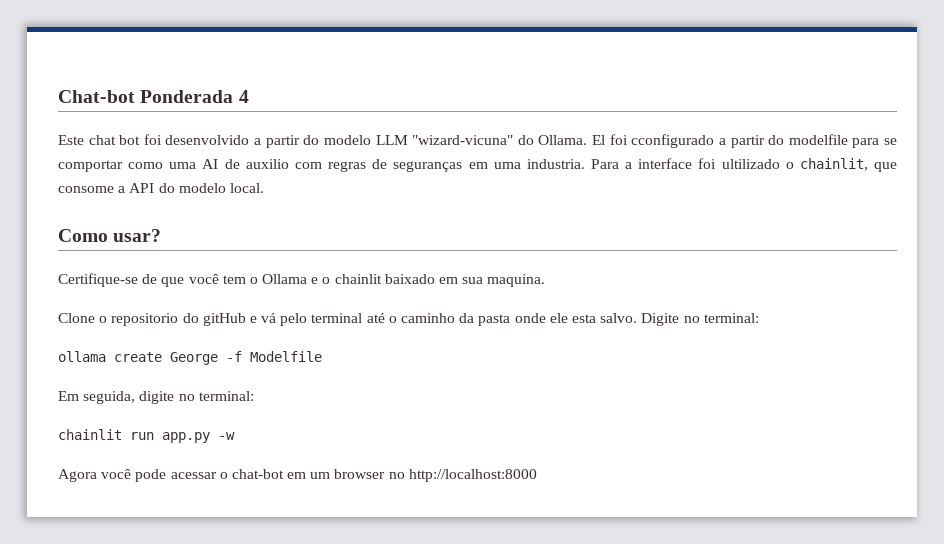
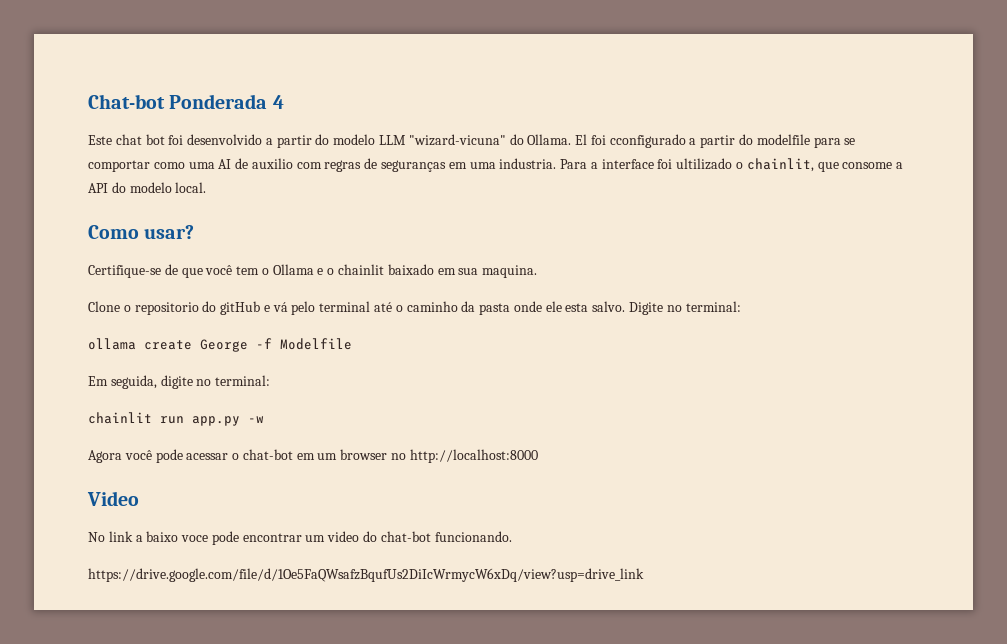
+ Video
+ No link a baixo voce pode encontrar um video do chat-bot funcionando.
+ https://drive.google.com/file/d/1Oe5FaQWsafzBqufUs2DiIcWrmycW6xDq/view?usp=drive_link

